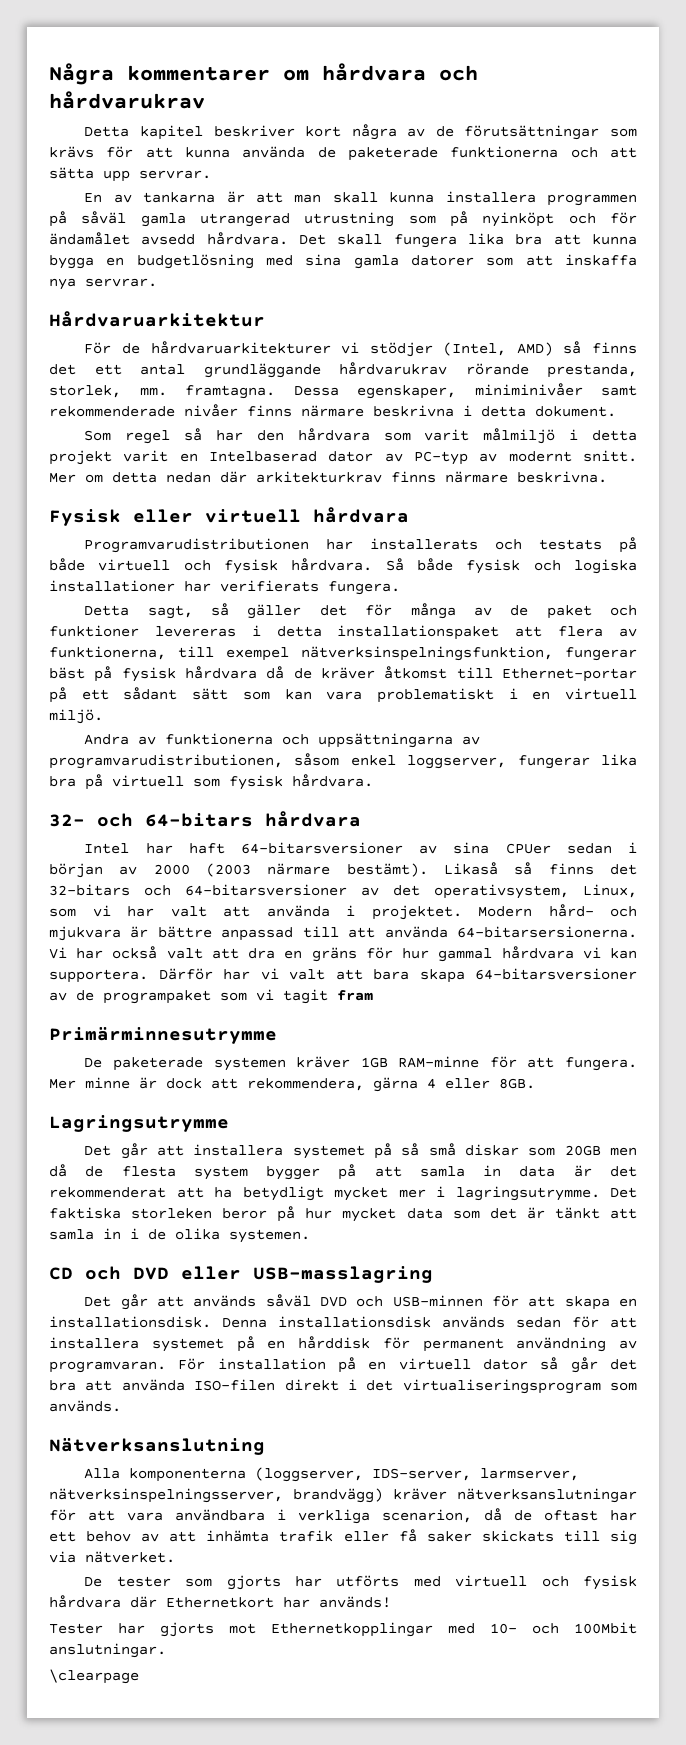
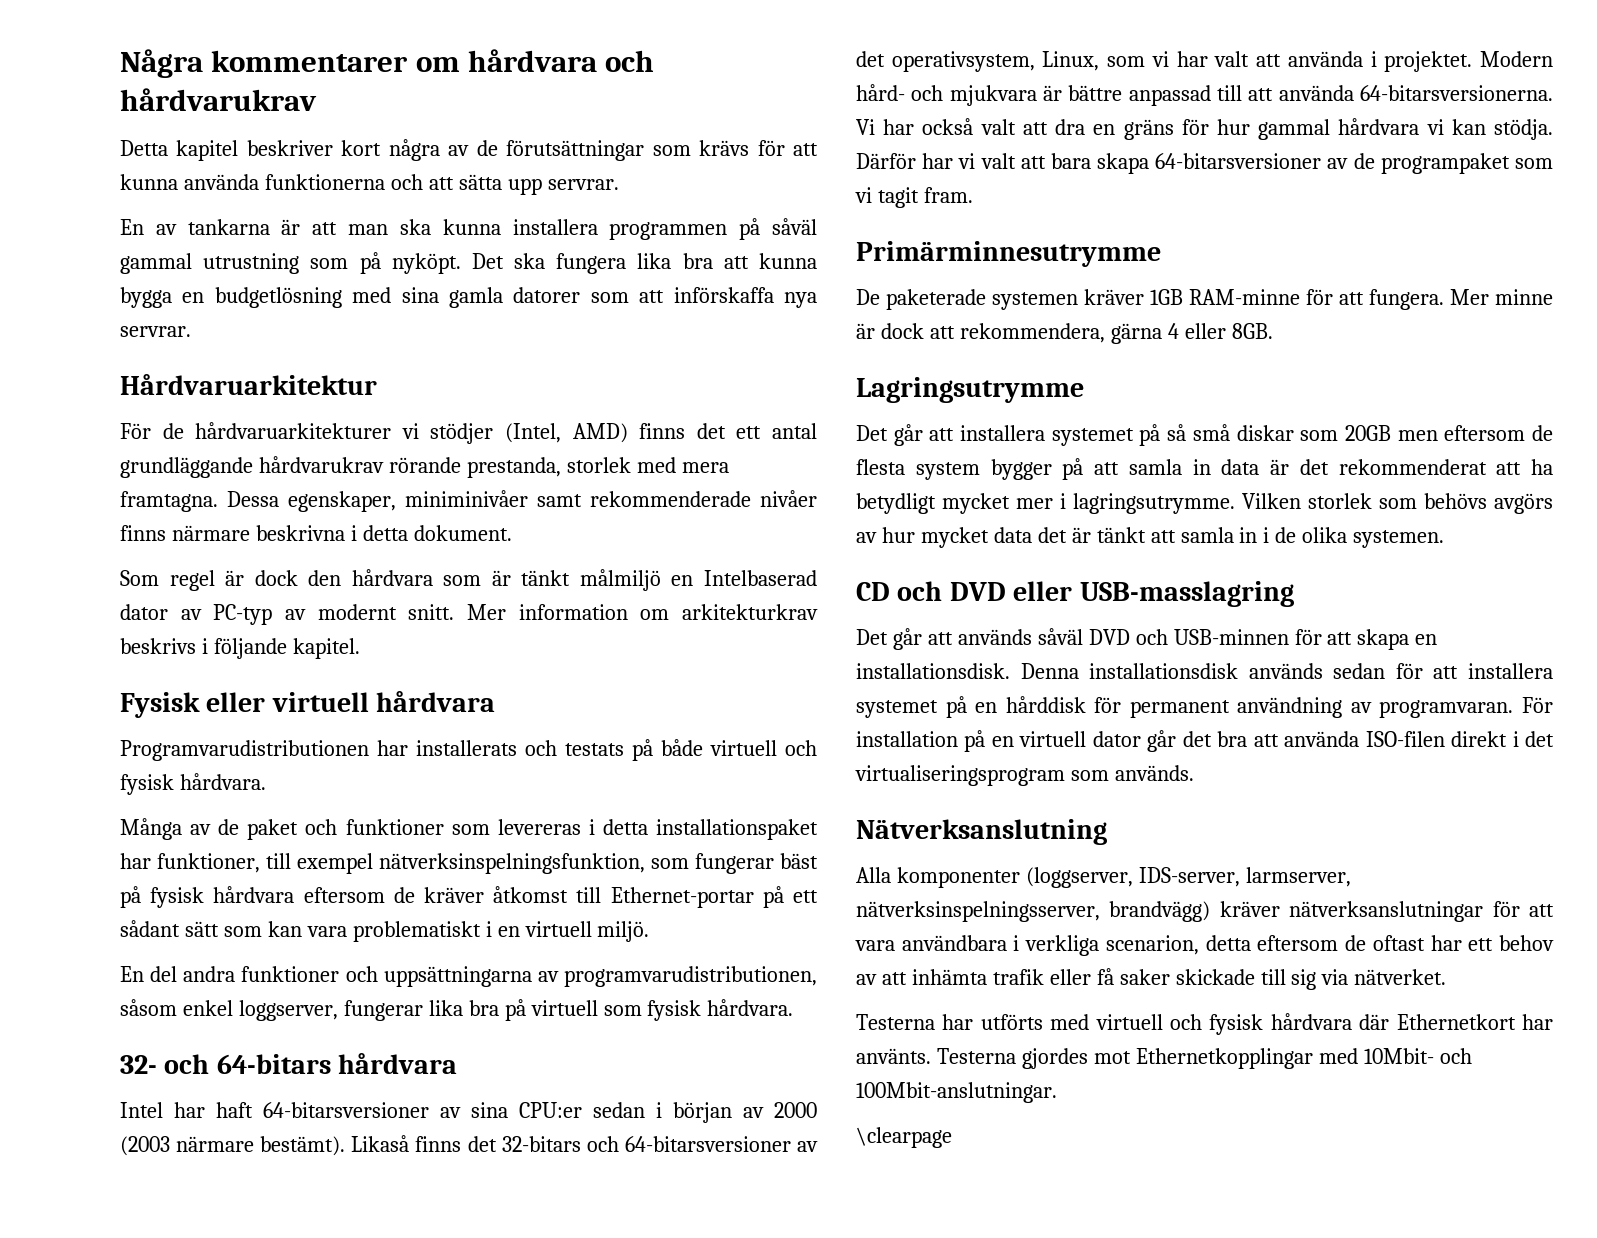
- Detta kapitel beskriver kort några av de förutsättningar som krävs för att kunna använda de paketerade funktionerna och att sätta upp servrar.
+ Detta kapitel beskriver kort några av de förutsättningar som krävs för att kunna använda funktionerna och att sätta upp servrar.
- En av tankarna är att man skall kunna installera programmen på såväl gamla utrangerad utrustning som på nyinköpt och för ändamålet avsedd hårdvara. Det skall fungera lika bra att kunna bygga en budgetlösning med sina gamla datorer som att inskaffa nya servrar.
+ En av tankarna är att man ska kunna installera programmen på såväl gammal utrustning som på nyköpt. Det ska fungera lika bra att kunna bygga en budgetlösning med sina gamla datorer som att införskaffa nya servrar.
- För de hårdvaruarkitekturer vi stödjer (Intel, AMD) så finns det ett antal grundläggande hårdvarukrav rörande prestanda, storlek, mm. framtagna.
+ För de hårdvaruarkitekturer vi stödjer (Intel, AMD) finns det ett antal grundläggande hårdvarukrav rörande prestanda, storlek med mera framtagna.
- Som regel så har den hårdvara som varit målmiljö i detta projekt varit en Intelbaserad dator av PC-typ av modernt snitt.
+ Som regel är dock den hårdvara som är tänkt målmiljö en Intelbaserad dator av PC-typ av modernt snitt.
- Mer om detta nedan där arkitekturkrav finns närmare beskrivna.
+ Mer information om arkitekturkrav beskrivs i följande kapitel.
- Programvarudistributionen har installerats och testats på både virtuell och fysisk hårdvara. Så både fysisk och logiska installationer har verifierats fungera.
- Detta sagt, så gäller det för många av de paket och funktioner levereras i detta installationspaket att flera av funktionerna, till exempel nätverksinspelningsfunktion, fungerar bäst på fysisk hårdvara då de kräver åtkomst till Ethernet-portar på ett sådant sätt som kan vara problematiskt i en virtuell miljö.
+ Programvarudistributionen har installerats och testats på både virtuell och fysisk hårdvara.
+ Många av de paket och funktioner som levereras i detta installationspaket har funktioner, till exempel nätverksinspelningsfunktion, som fungerar bäst på fysisk hårdvara eftersom de kräver åtkomst till Ethernet-portar på ett sådant sätt som kan vara problematiskt i en virtuell miljö.
- Andra av funktionerna och uppsättningarna av programvarudistributionen, såsom enkel loggserver, fungerar lika bra på virtuell som fysisk hårdvara.
+ En del andra funktioner och uppsättningarna av programvarudistributionen, såsom enkel loggserver, fungerar lika bra på virtuell som fysisk hårdvara.
- Intel har haft 64-bitarsversioner av sina CPUer sedan i början av 2000 (2003 närmare bestämt).
+ Intel har haft 64-bitarsversioner av sina CPU:er sedan i början av 2000 (2003 närmare bestämt).
- Likaså så finns det 32-bitars och 64-bitarsversioner av det operativsystem, Linux, som vi har valt att använda i projektet.
+ Likaså finns det 32-bitars och 64-bitarsversioner av det operativsystem, Linux, som vi har valt att använda i projektet.
- Modern hård- och mjukvara är bättre anpassad till att använda 64-bitarsersionerna.
+ Modern hård- och mjukvara är bättre anpassad till att använda 64-bitarsversionerna.
- Vi har också valt att dra en gräns för hur gammal hårdvara vi kan supportera.
+ Vi har också valt att dra en gräns för hur gammal hårdvara vi kan stödja.
- Därför har vi valt att bara skapa 64-bitarsversioner av de programpaket som vi tagit fram
+ Därför har vi valt att bara skapa 64-bitarsversioner av de programpaket som vi tagit fram.
- Det går att installera systemet på så små diskar som 20GB men då de flesta system bygger på att samla in data är det rekommenderat att ha betydligt mycket mer i lagringsutrymme.
+ Det går att installera systemet på så små diskar som 20GB men eftersom de flesta system bygger på att samla in data är det rekommenderat att ha betydligt mycket mer i lagringsutrymme.
- Det faktiska storleken beror på hur mycket data som det är tänkt att samla in i de olika systemen.
+ Vilken storlek som behövs avgörs av hur mycket data det är tänkt att samla in i de olika systemen.
- För installation på en virtuell dator så går det bra att använda ISO-filen direkt i det virtualiseringsprogram som används.
+ För installation på en virtuell dator går det bra att använda ISO-filen direkt i det virtualiseringsprogram som används.
- Alla komponenterna (loggserver, IDS-server, larmserver, nätverksinspelningsserver, brandvägg) kräver nätverksanslutningar för att vara användbara i verkliga scenarion, då de oftast har ett behov av att inhämta trafik eller få saker skickats till sig via nätverket.
+ Alla komponenter (loggserver, IDS-server, larmserver, nätverksinspelningsserver, brandvägg) kräver nätverksanslutningar för att vara användbara i verkliga scenarion, detta eftersom de oftast har ett behov av att inhämta trafik eller få saker skickade till sig via nätverket.
- De tester som gjorts har utförts med virtuell och fysisk hårdvara där Ethernetkort har används!
- Tester har gjorts mot Ethernetkopplingar med 10- och 100Mbit anslutningar.
+ Testerna har utförts med virtuell och fysisk hårdvara där Ethernetkort har använts. Testerna gjordes mot Ethernetkopplingar med 10Mbit- och 100Mbit-anslutningar.

